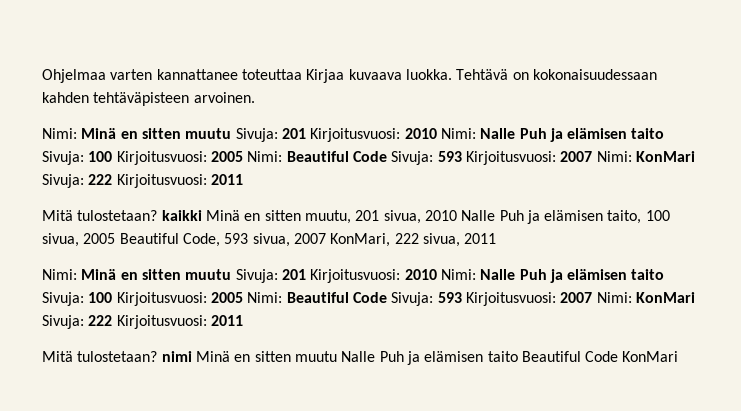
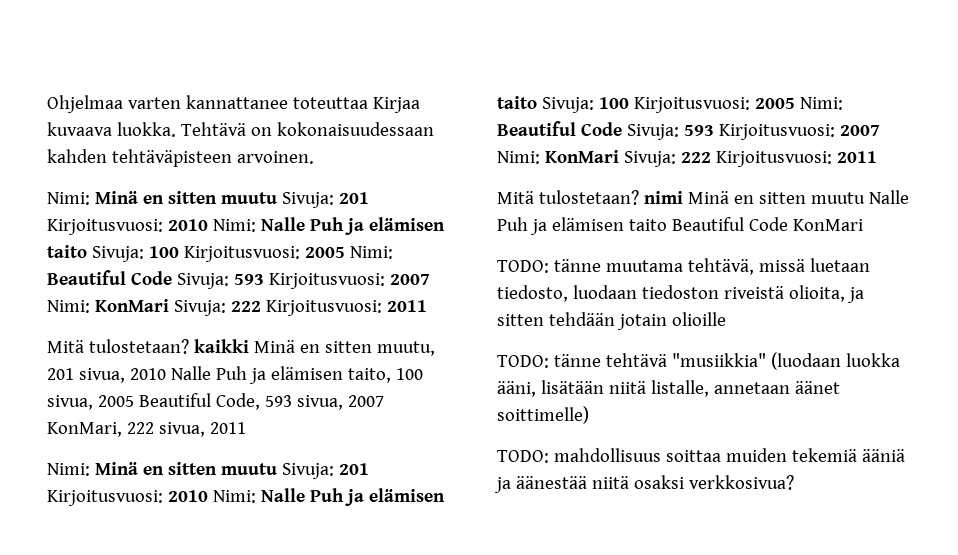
+ TODO: tänne muutama tehtävä, missä luetaan tiedosto, luodaan tiedoston riveistä olioita, ja sitten tehdään jotain olioille
+ TODO: tänne tehtävä "musiikkia" (luodaan luokka ääni, lisätään niitä listalle, annetaan äänet soittimelle)
+ TODO: mahdollisuus soittaa muiden tekemiä ääniä ja äänestää niitä osaksi verkkosivua?

